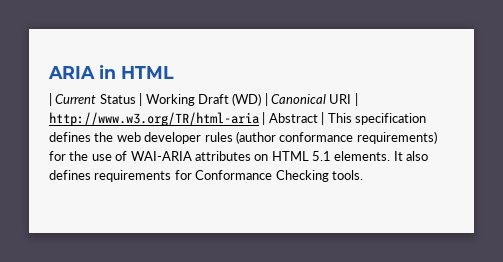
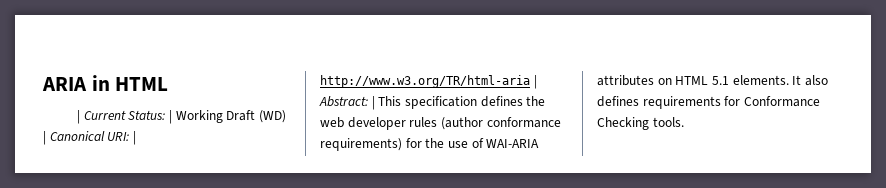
- | Current Status | Working Draft (WD) | Canonical URI | http://www.w3.org/TR/html-aria | Abstract | This specification defines the web developer rules (author conformance requirements) for the use of WAI-ARIA attributes on HTML 5.1 elements.
+ | Current Status: | Working Draft (WD) | Canonical URI: | http://www.w3.org/TR/html-aria | Abstract: | This specification defines the web developer rules (author conformance requirements) for the use of WAI-ARIA attributes on HTML 5.1 elements.

